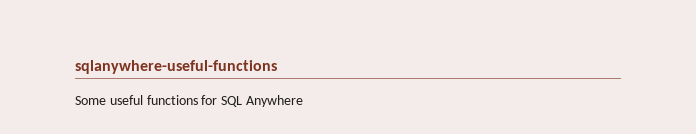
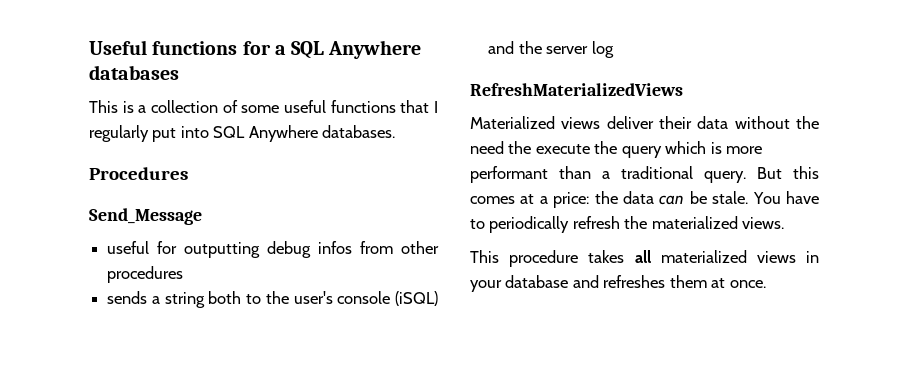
- sqlanywhere-useful-functions
- Some useful functions for SQL Anywhere
+ Useful functions for a SQL Anywhere databases
+ This is a collection of some useful functions that I regularly put into SQL Anywhere databases.
+ Procedures
+ Send_Message
+ useful for outputting debug infos from other procedures
+ sends a string both to the user's console (iSQL) and the server log
+ RefreshMaterializedViews
+ Materialized views deliver their data without the need the execute the query which is more performant than a traditional query. But this comes at a price: the data can be stale. You have to periodically refresh the materialized views.
+ This procedure takes all materialized views in your database and refreshes them at once.

